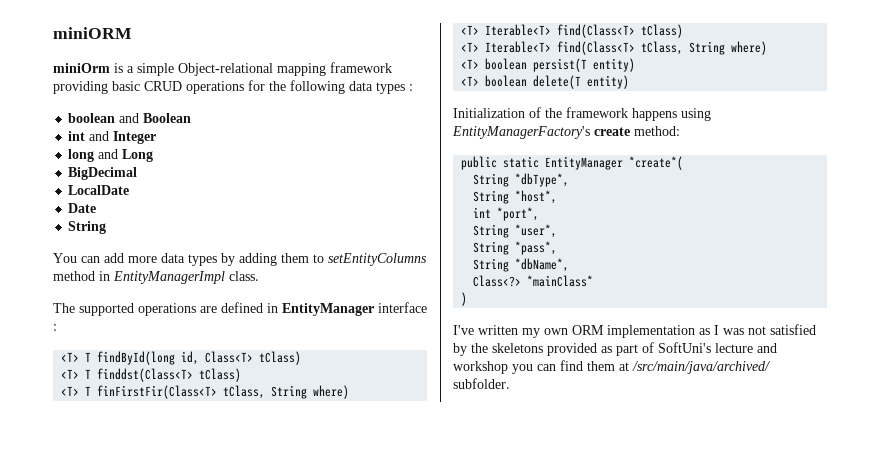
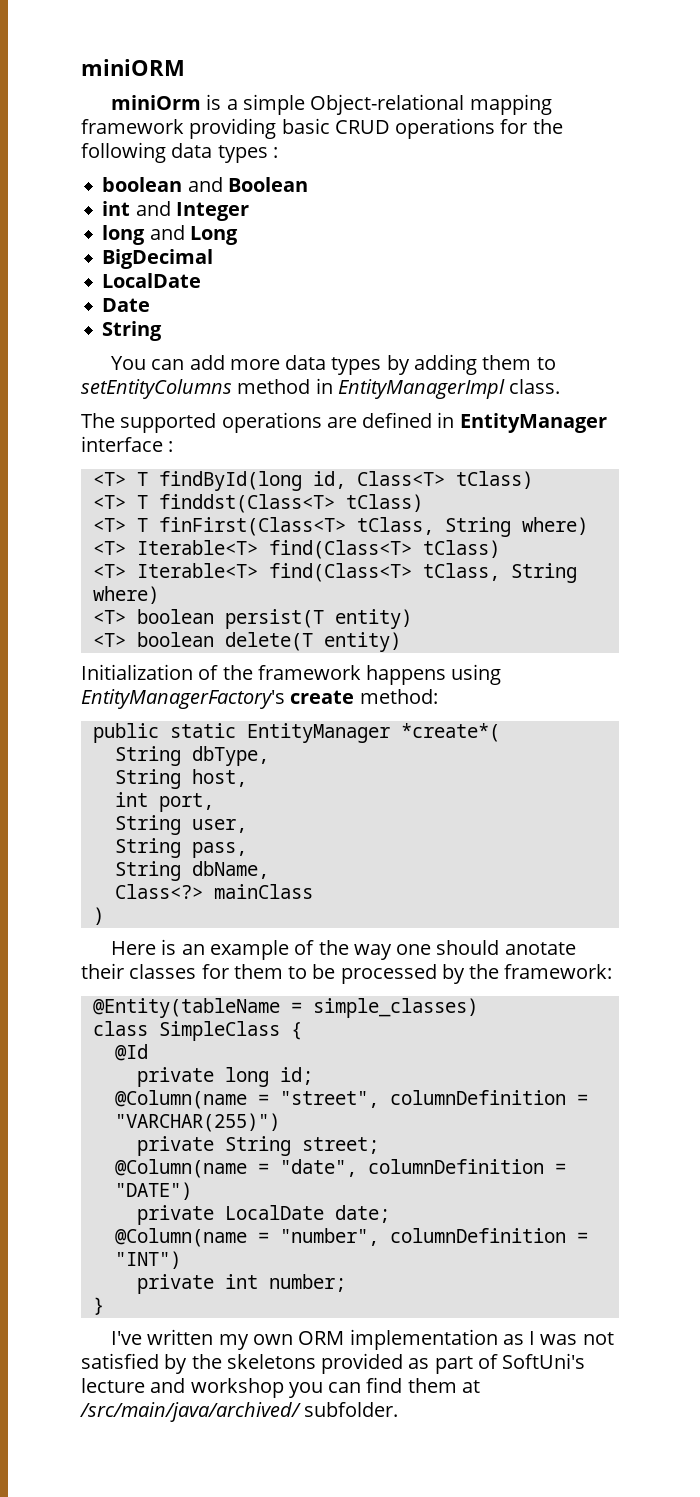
- <T> T finFirstFir(Class<T> tClass, String where)
+ <T> T finFirst(Class<T> tClass, String where)
- String *dbType*,
- String *host*,
- int *port*,
- String *user*,
- String *pass*,
- String *dbName*,
+ String dbType,
+ String host,
+ int port,
+ String user,
+ String pass,
+ String dbName,
- Class<?> *mainClass*
+ Class<?> mainClass
+ Here is an example of the way one should anotate their classes for them to be processed by the framework:
+ @Entity(tableName = simple_classes)
+ class SimpleClass {
+ @Id
+ private long id;
+ @Column(name = "street", columnDefinition = "VARCHAR(255)")
+ private String street;
+ @Column(name = "date", columnDefinition = "DATE")
+ private LocalDate date;
+ @Column(name = "number", columnDefinition = "INT")
+ private int number;
+ }

